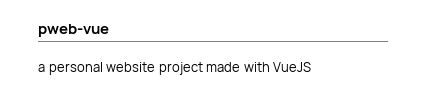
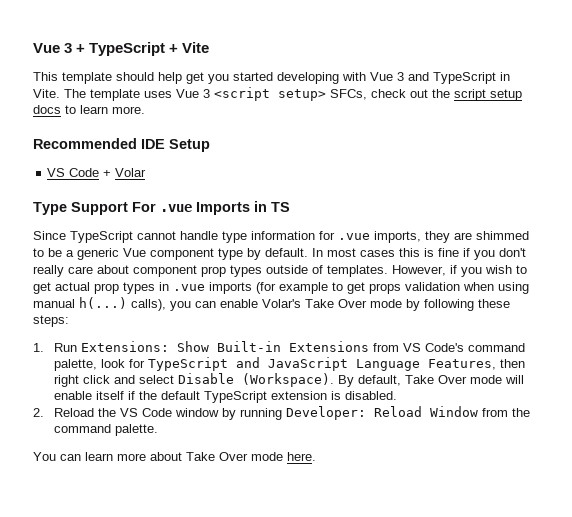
- pweb-vue
- a personal website project made with VueJS
+ Vue 3 + TypeScript + Vite
+ This template should help get you started developing with Vue 3 and TypeScript in Vite. The template uses Vue 3 <script setup> SFCs, check out the script setup docs to learn more.
+ Recommended IDE Setup
+ VS Code + Volar
+ Type Support For .vue Imports in TS
+ Since TypeScript cannot handle type information for .vue imports, they are shimmed to be a generic Vue component type by default. In most cases this is fine if you don't really care about component prop types outside of templates. However, if you wish to get actual prop types in .vue imports (for example to get props validation when using manual h(...) calls), you can enable Volar's Take Over mode by following these steps:
+ 1. Run Extensions: Show Built-in Extensions from VS Code's command palette, look for TypeScript and JavaScript Language Features, then right click and select Disable (Workspace). By default, Take Over mode will enable itself if the default TypeScript extension is disabled.
+ 2. Reload the VS Code window by running Developer: Reload Window from the command palette.
+ You can learn more about Take Over mode here.

